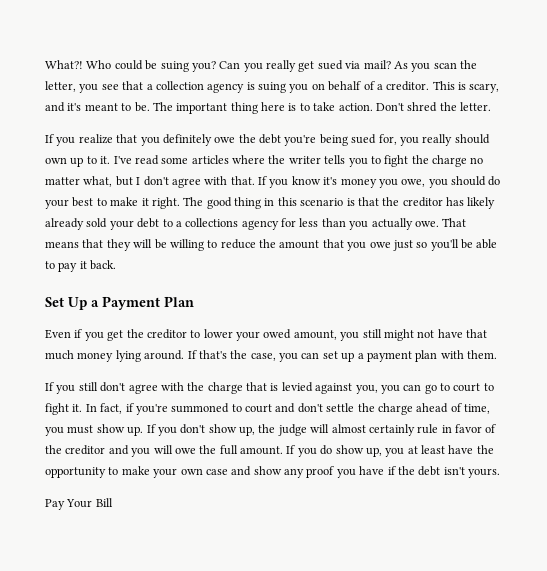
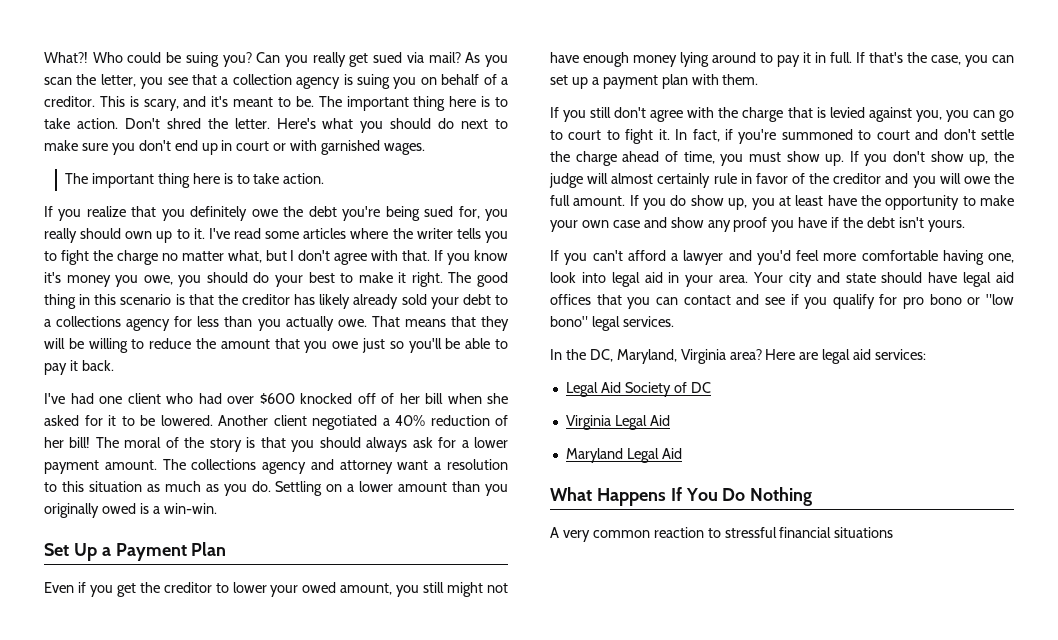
+ Here's what you should do next to make sure you don't end up in court or with garnished wages.
+ The important thing here is to take action.
+ I've had one client who had over $600 knocked off of her bill when she asked for it to be lowered. Another client negotiated a 40% reduction of her bill! The moral of the story is that you should always ask for a lower payment amount. The collections agency and attorney want a resolution to this situation as much as you do. Settling on a lower amount than you originally owed is a win-win.
- Even if you get the creditor to lower your owed amount, you still might not have that much money lying around.
+ Even if you get the creditor to lower your owed amount, you still might not have enough money lying around to pay it in full.
- Pay Your Bill
+ If you can't afford a lawyer and you'd feel more comfortable having one, look into legal aid in your area. Your city and state should have legal aid offices that you can contact and see if you qualify for pro bono or "low bono" legal services.
+ In the DC, Maryland, Virginia area? Here are legal aid services:
+ Legal Aid Society of DC
+ Virginia Legal Aid
+ Maryland Legal Aid
+ What Happens If You Do Nothing
+ A very common reaction to stressful financial situations

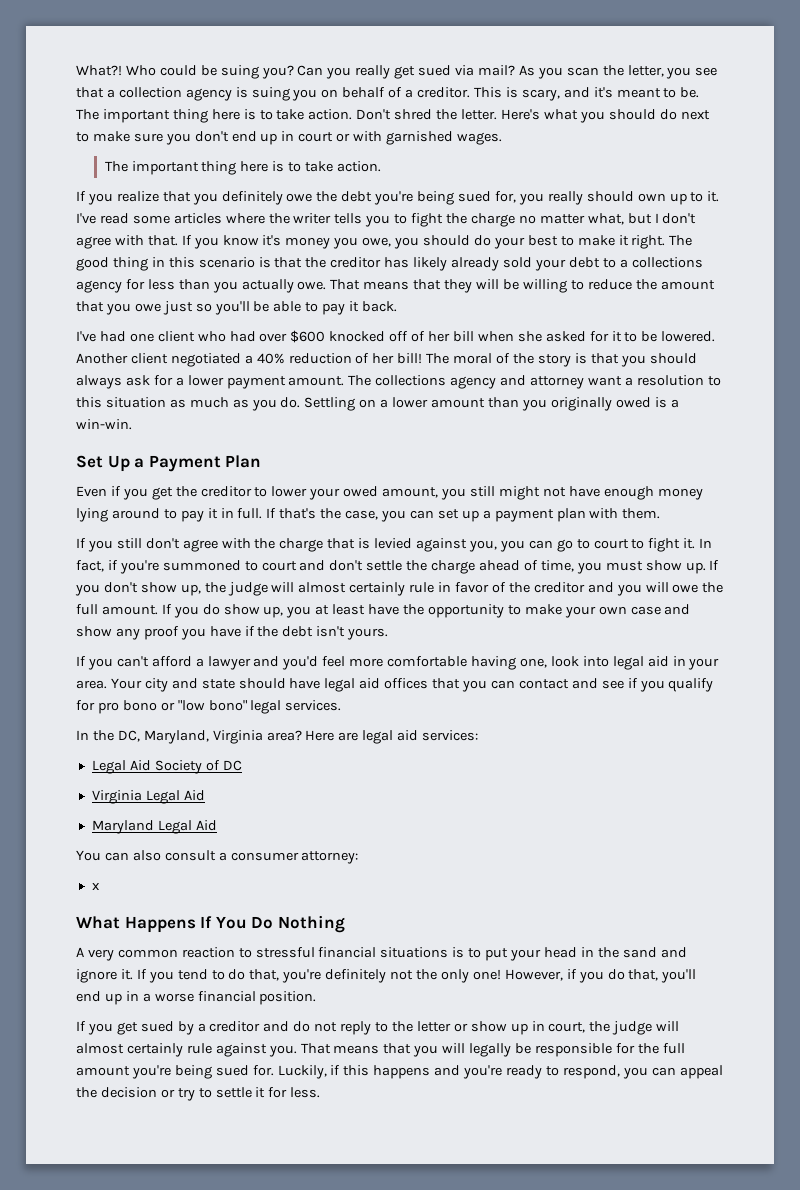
+ You can also consult a consumer attorney:
+ x
- A very common reaction to stressful financial situations
+ A very common reaction to stressful financial situations is to put your head in the sand and ignore it. If you tend to do that, you're definitely not the only one! However, if you do that, you'll end up in a worse financial position.
+ If you get sued by a creditor and do not reply to the letter or show up in court, the judge will almost certainly rule against you. That means that you will legally be responsible for the full amount you're being sued for. Luckily, if this happens and you're ready to respond, you can appeal the decision or try to settle it for less.

